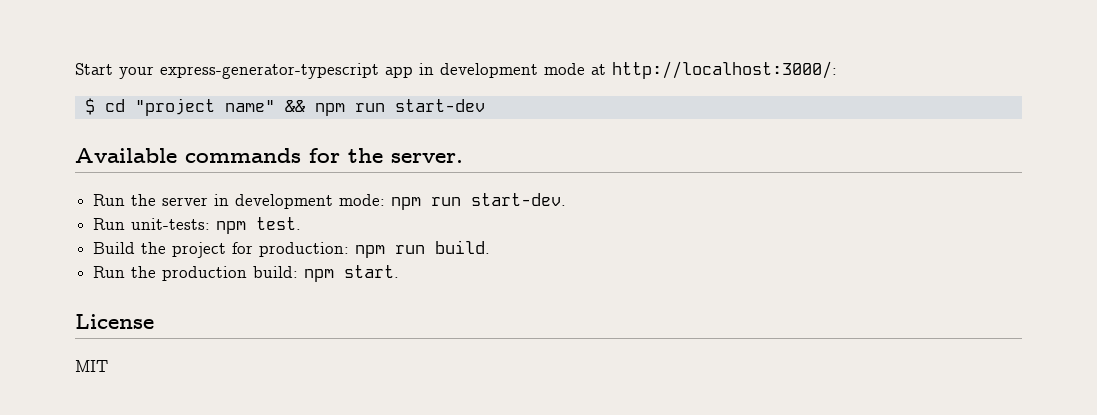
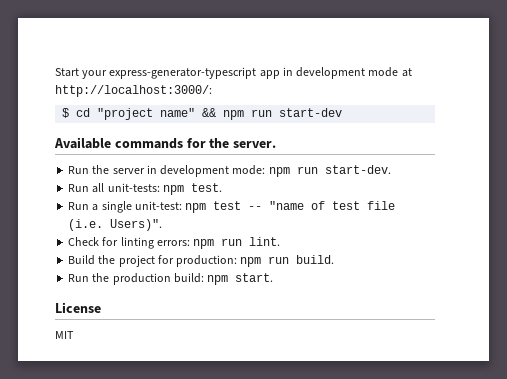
- Run unit-tests: npm test.
+ Run all unit-tests: npm test.
+ Run a single unit-test: npm test -- "name of test file (i.e. Users)".
+ Check for linting errors: npm run lint.

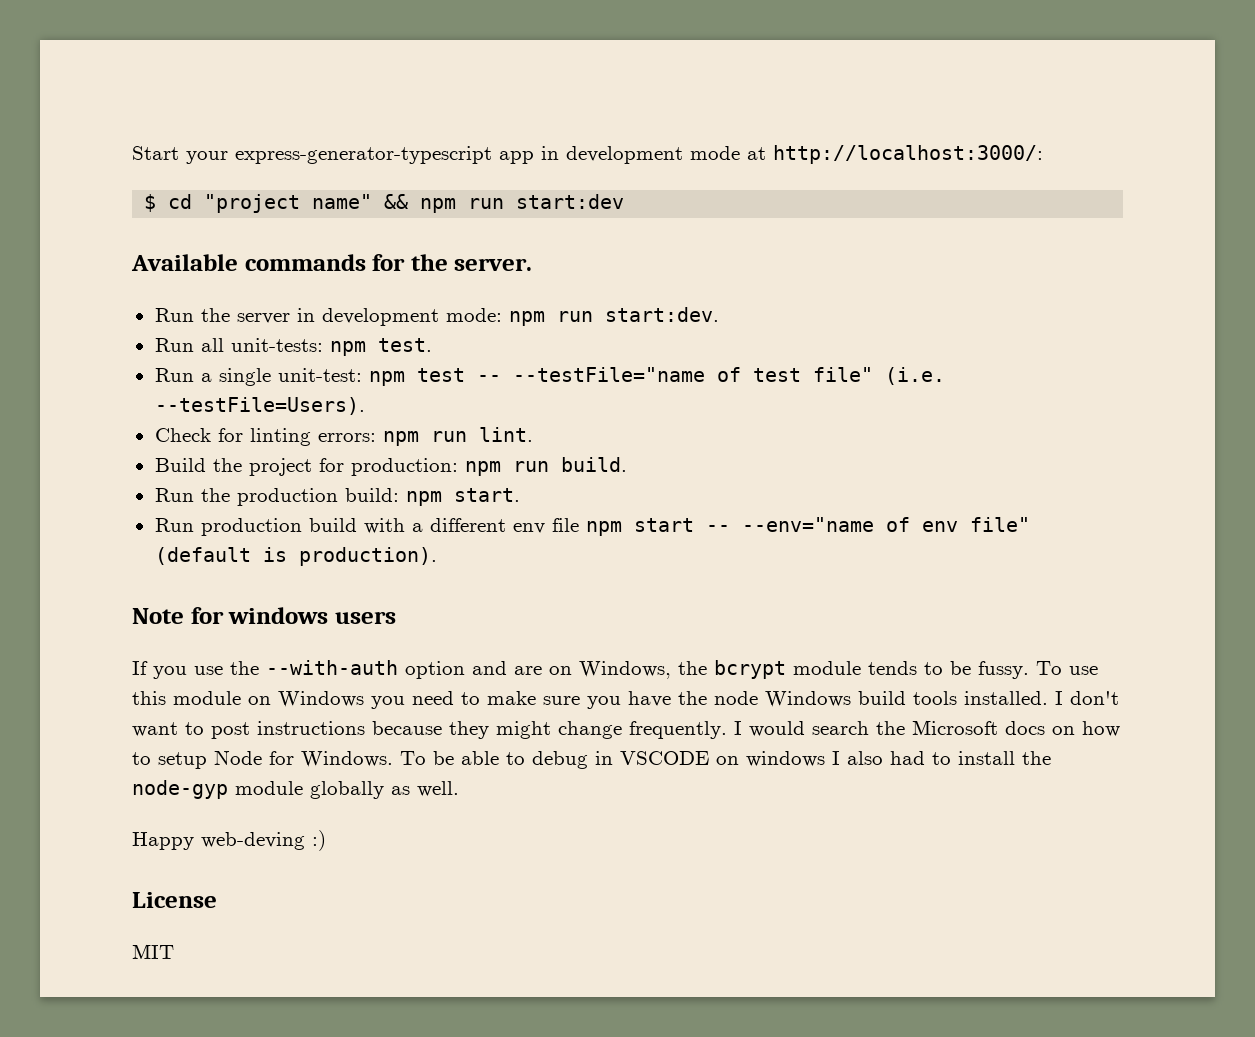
- $ cd "project name" && npm run start-dev
+ $ cd "project name" && npm run start:dev
- Run the server in development mode: npm run start-dev.
+ Run the server in development mode: npm run start:dev.
- Run a single unit-test: npm test -- "name of test file (i.e. Users)".
+ Run a single unit-test: npm test -- --testFile="name of test file" (i.e. --testFile=Users).
+ Run production build with a different env file npm start -- --env="name of env file" (default is production).
+ Note for windows users
+ If you use the --with-auth option and are on Windows, the bcrypt module tends to be fussy. To use this module on Windows you need to make sure you have the node Windows build tools installed. I don't want to post instructions because they might change frequently. I would search the Microsoft docs on how to setup Node for Windows. To be able to debug in VSCODE on windows I also had to install the node-gyp module globally as well.
+ Happy web-deving :)

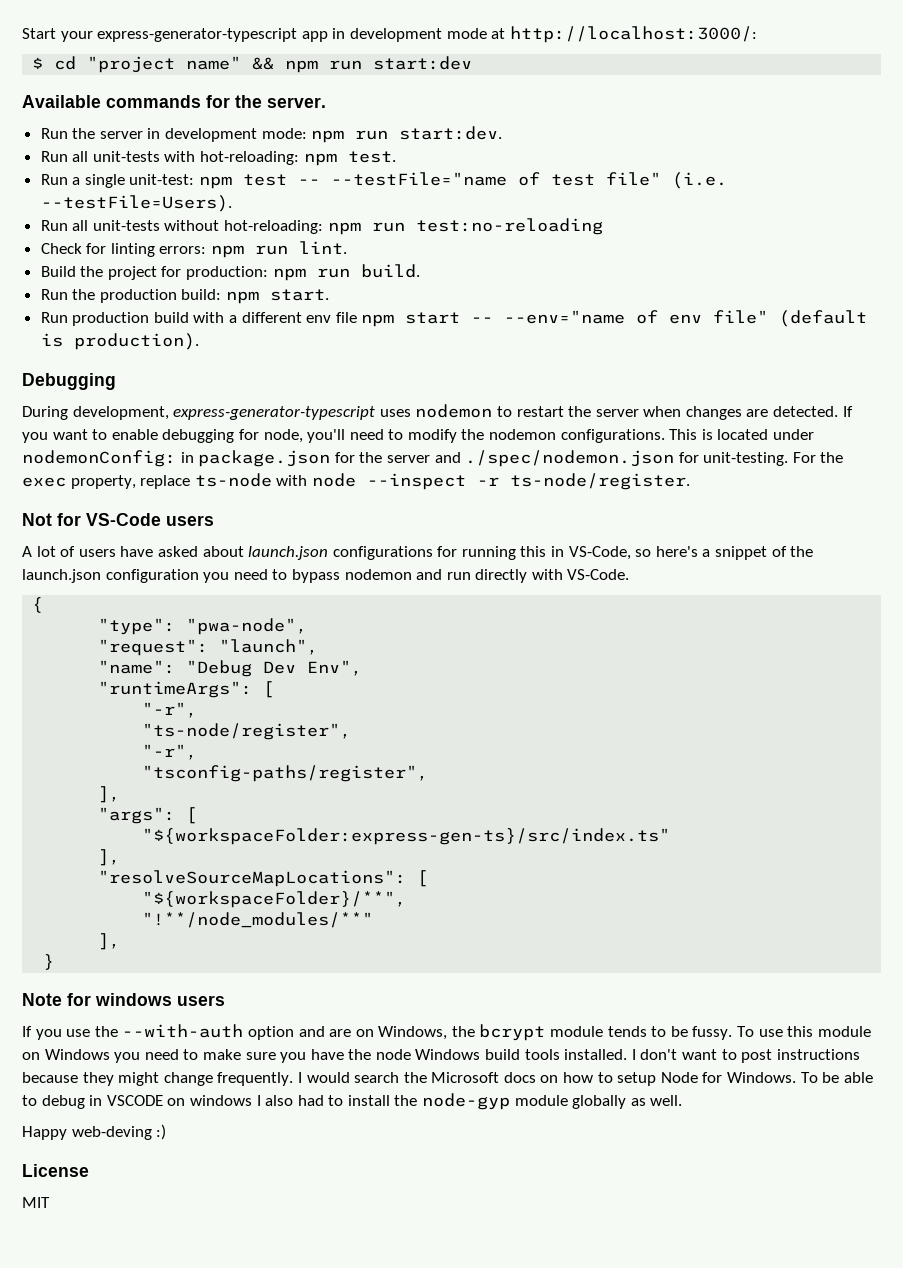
- Run all unit-tests: npm test.
+ Run all unit-tests with hot-reloading: npm test.
+ Run all unit-tests without hot-reloading: npm run test:no-reloading
+ Debugging
+ During development, express-generator-typescript uses nodemon to restart the server when changes are detected. If you want to enable debugging for node, you'll need to modify the nodemon configurations. This is located under nodemonConfig: in package.json for the server and ./spec/nodemon.json for unit-testing. For the exec property, replace ts-node with node --inspect -r ts-node/register.
+ Not for VS-Code users
+ A lot of users have asked about launch.json configurations for running this in VS-Code, so here's a snippet of the launch.json configuration you need to bypass nodemon and run directly with VS-Code.
+ {
+ "type": "pwa-node",
+ "request": "launch",
+ "name": "Debug Dev Env",
+ "runtimeArgs": [
+ "-r",
+ "ts-node/register",
+ "-r",
+ "tsconfig-paths/register",
+ ],
+ "args": [
+ "${workspaceFolder:express-gen-ts}/src/index.ts"
+ ],
+ "resolveSourceMapLocations": [
+ "${workspaceFolder}/**",
+ "!**/node_modules/**"
+ ],
+ }

